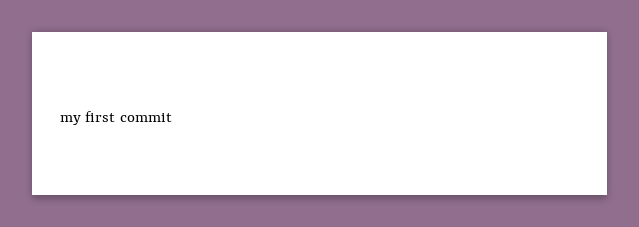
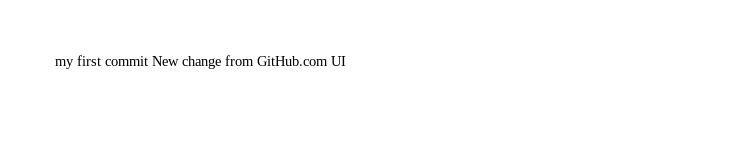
- my first commit
+ my first commit New change from GitHub.com UI

